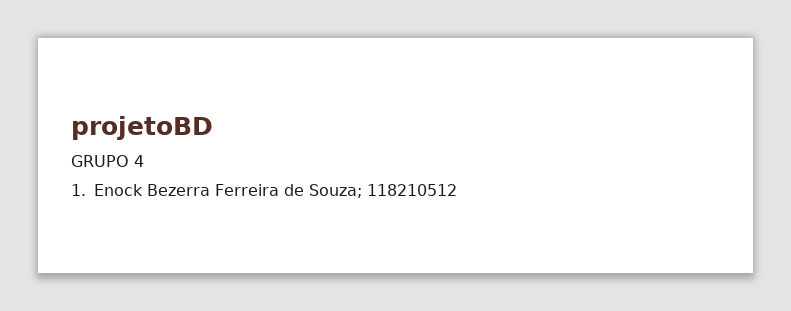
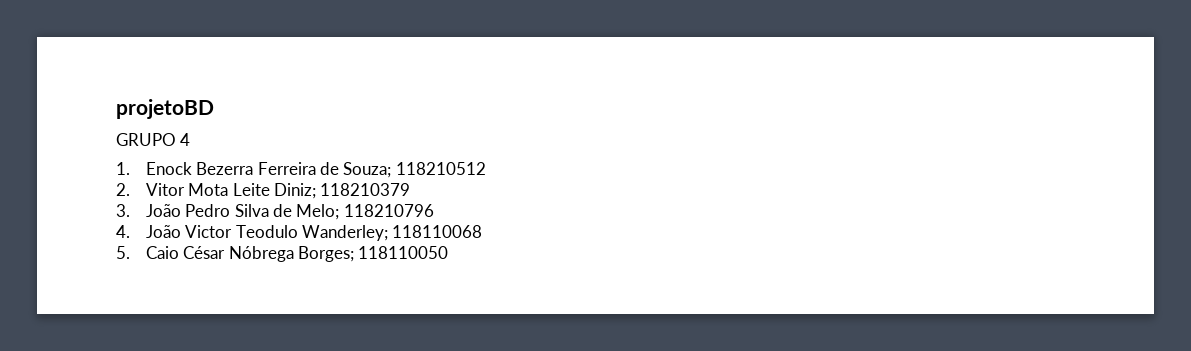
+ 2. Vitor Mota Leite Diniz; 118210379
+ 3. João Pedro Silva de Melo; 118210796
+ 4. João Victor Teodulo Wanderley; 118110068
+ 5. Caio César Nóbrega Borges; 118110050

